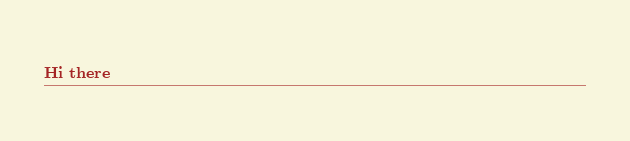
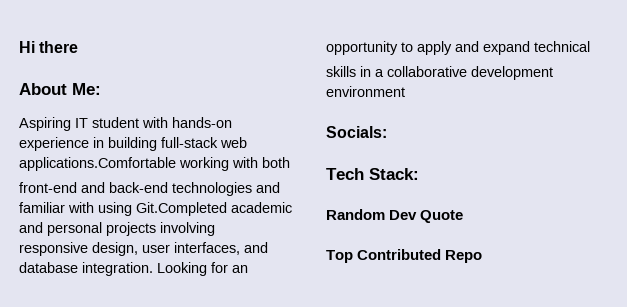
+ About Me:
+ Aspiring IT student with hands-on experience in building full-stack web applications.Comfortable working with both
+ front-end and back-end technologies and familiar with using Git.Completed academic and personal projects involving
+ responsive design, user interfaces, and database integration. Looking for an opportunity to apply and expand technical
+ skills in a collaborative development environment
+ Socials:
+ Tech Stack:
+ Random Dev Quote
+ Top Contributed Repo

